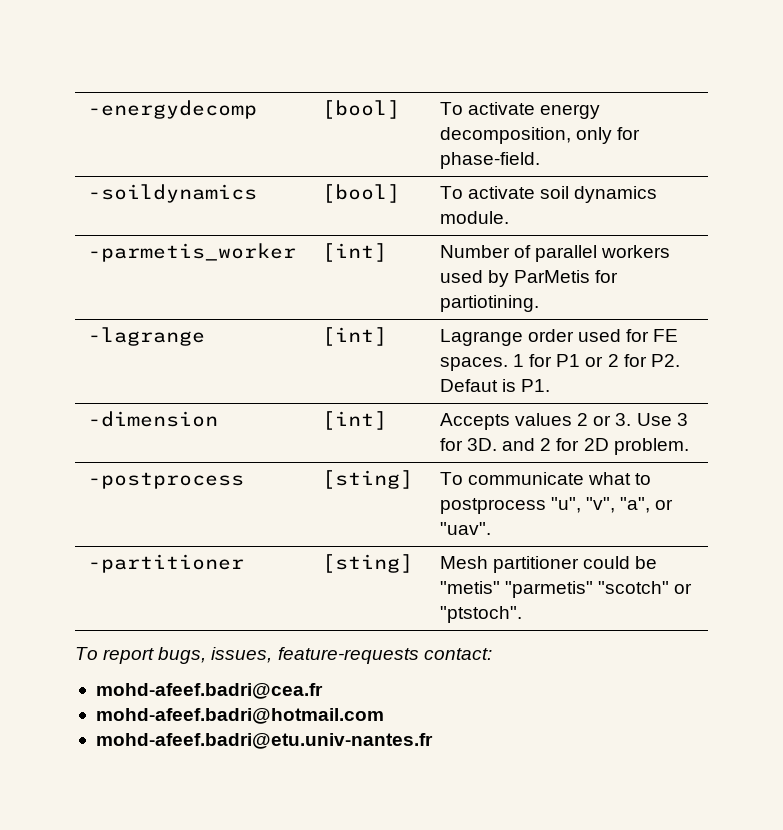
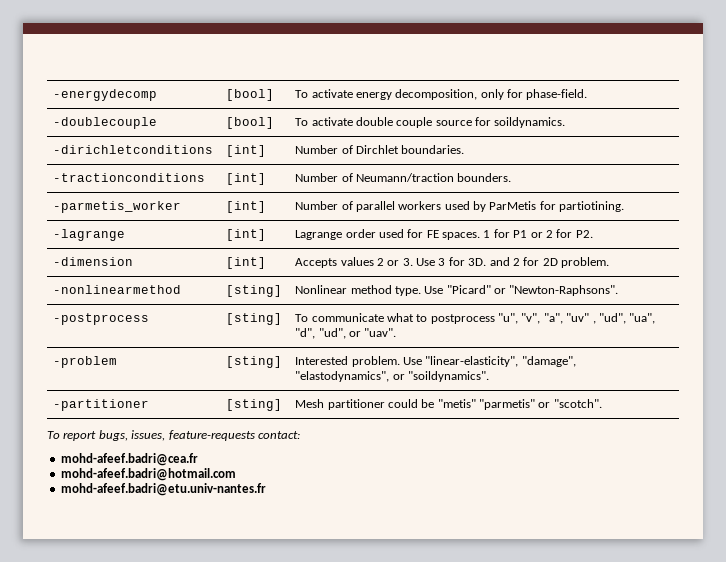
- -soildynamics | [bool] | To activate soil dynamics module.
+ -doublecouple | [bool] | To activate double couple source for soildynamics.
+ -dirichletconditions | [int] | Number of Dirchlet boundaries.
+ -tractionconditions | [int] | Number of Neumann/traction bounders.
- -lagrange | [int] | Lagrange order used for FE spaces. 1 for P1 or 2 for P2. Defaut is P1.
+ -lagrange | [int] | Lagrange order used for FE spaces. 1 for P1 or 2 for P2.
+ -nonlinearmethod | [sting] | Nonlinear method type. Use "Picard" or "Newton-Raphsons".
- -postprocess | [sting] | To communicate what to postprocess "u", "v", "a", or "uav".
+ -postprocess | [sting] | To communicate what to postprocess "u", "v", "a", "uv" , "ud", "ua", "d", "ud", or "uav".
+ -problem | [sting] | Interested problem. Use "linear-elasticity", "damage", "elastodynamics", or "soildynamics".
- -partitioner | [sting] | Mesh partitioner could be "metis" "parmetis" "scotch" or "ptstoch".
+ -partitioner | [sting] | Mesh partitioner could be "metis" "parmetis" or "scotch".

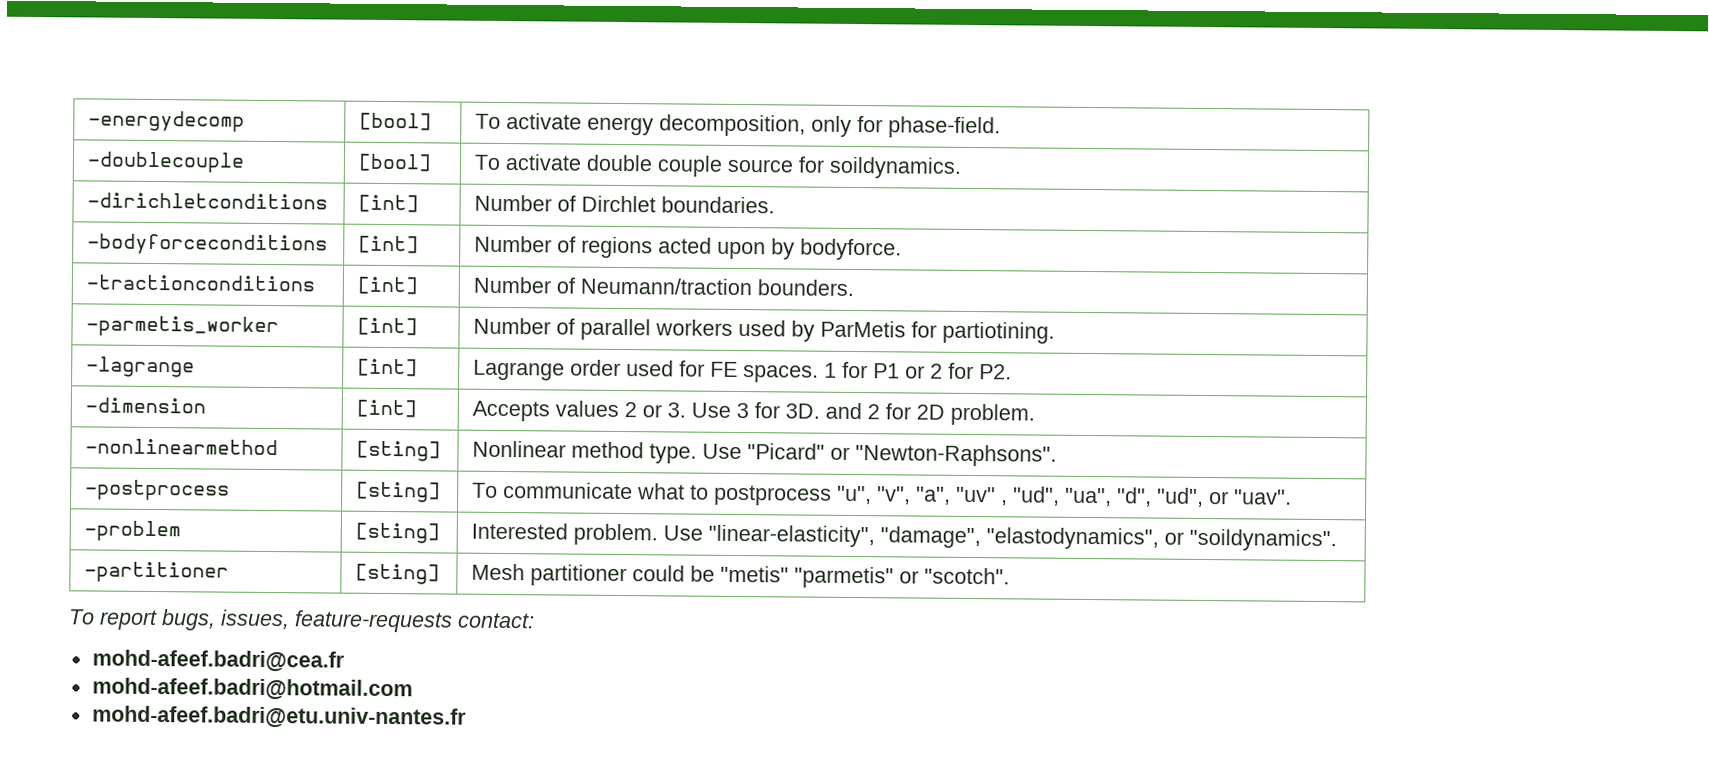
+ -bodyforceconditions | [int] | Number of regions acted upon by bodyforce.

